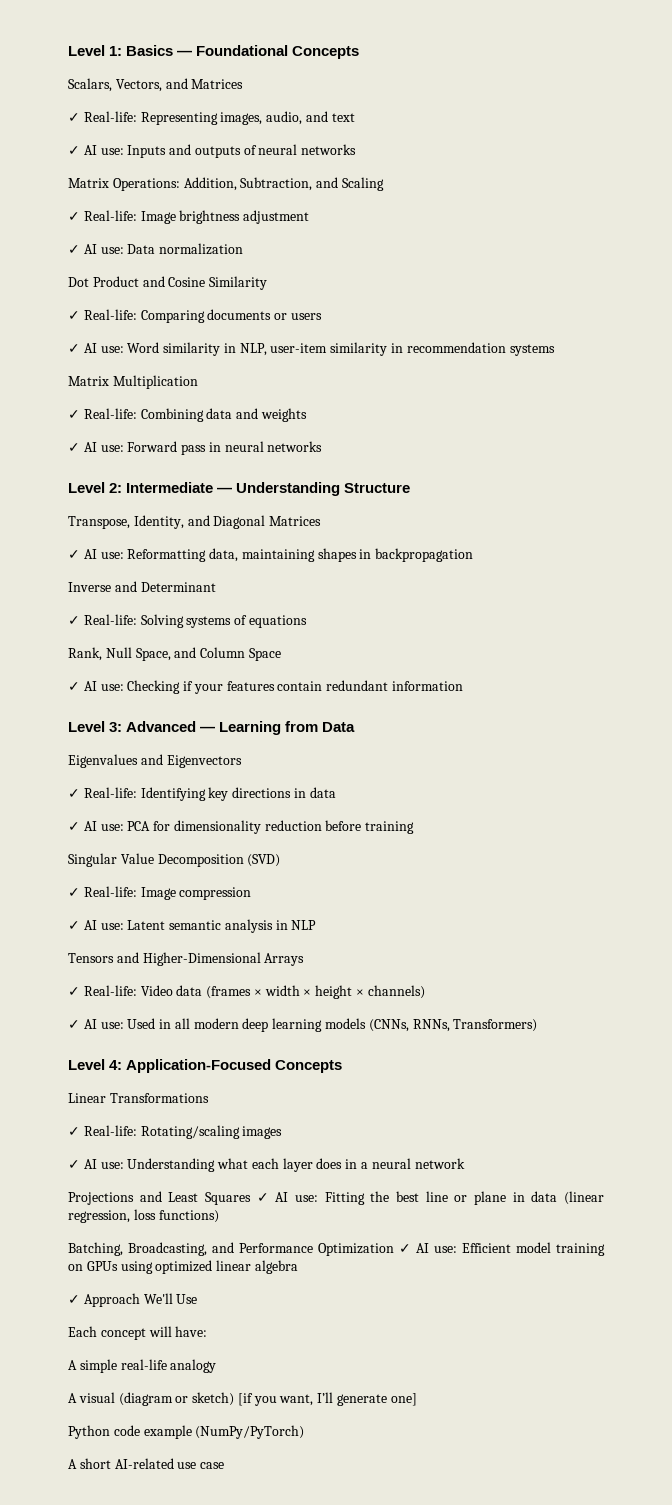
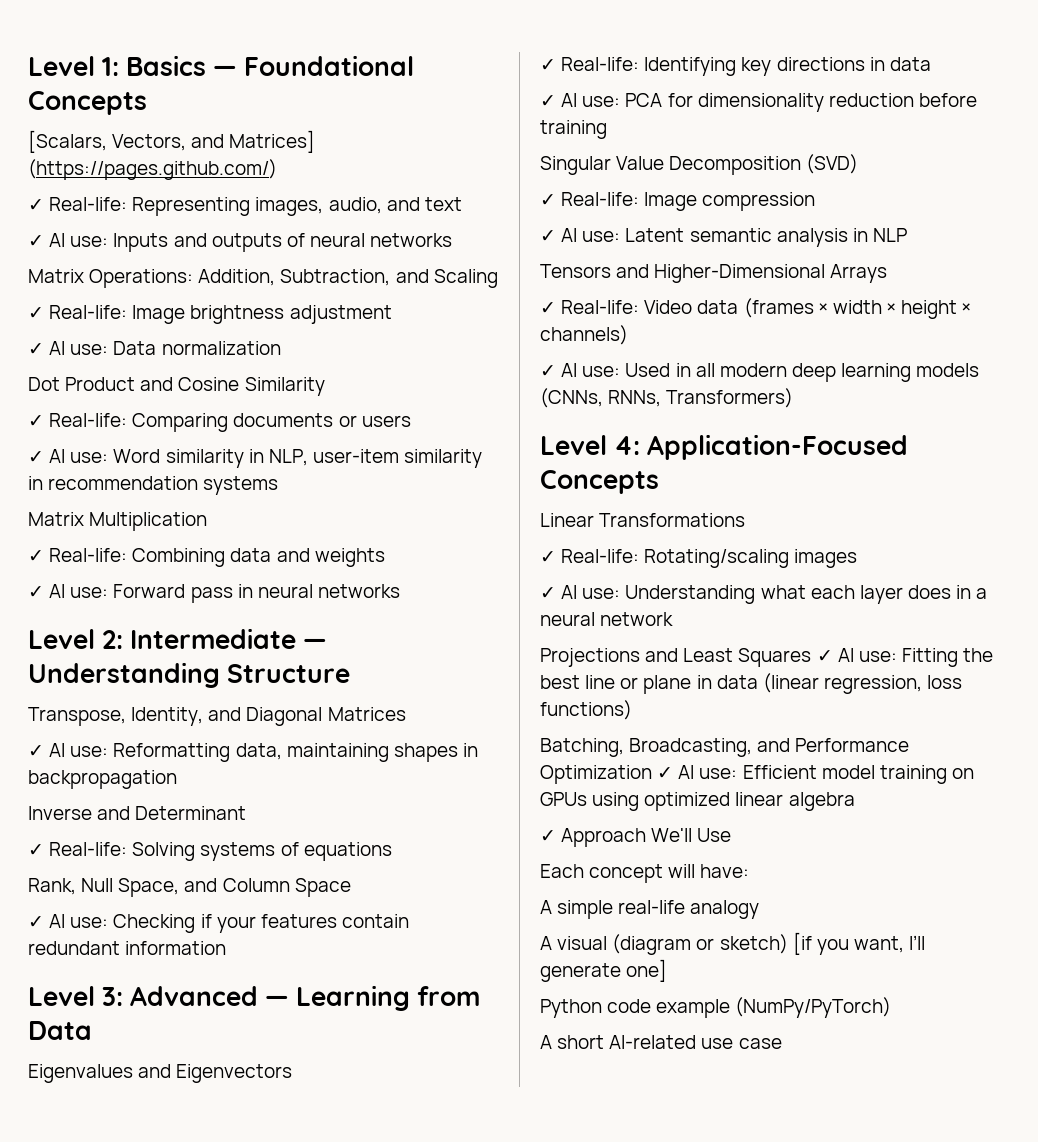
- Scalars, Vectors, and Matrices
+ [Scalars, Vectors, and Matrices] (https://pages.github.com/)

